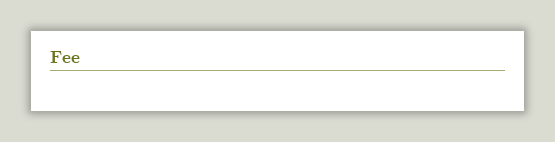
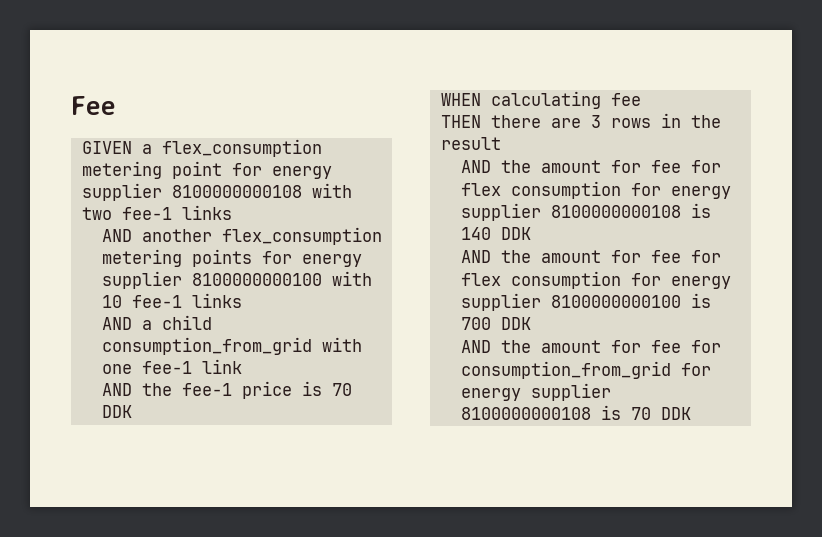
+ GIVEN a flex_consumption metering point for energy supplier 8100000000108 with two fee-1 links
+ AND another flex_consumption metering points for energy supplier 8100000000100 with 10 fee-1 links
+ AND a child consumption_from_grid with one fee-1 link
+ AND the fee-1 price is 70 DDK
+ WHEN calculating fee
+ THEN there are 3 rows in the result
+ AND the amount for fee for flex consumption for energy supplier 8100000000108 is 140 DDK
+ AND the amount for fee for flex consumption for energy supplier 8100000000100 is 700 DDK
+ AND the amount for fee for consumption_from_grid for energy supplier 8100000000108 is 70 DDK

